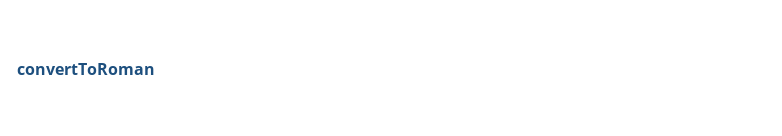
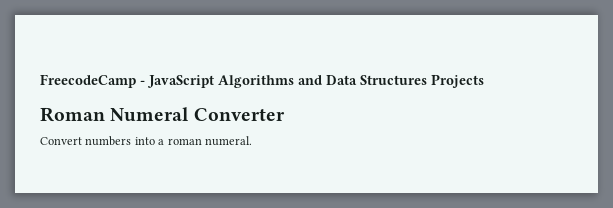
- convertToRoman
+ FreecodeCamp - JavaScript Algorithms and Data Structures Projects
+ Roman Numeral Converter
+ Convert numbers into a roman numeral.

